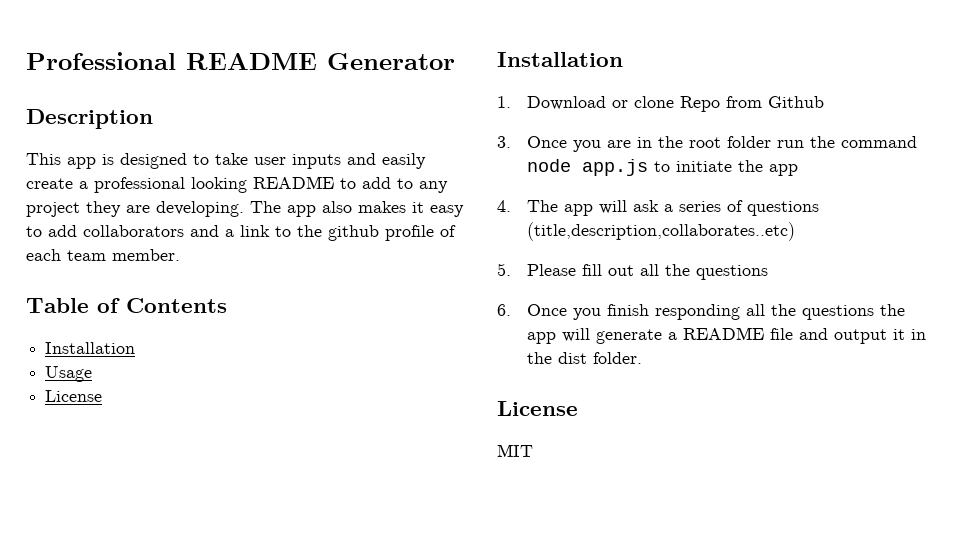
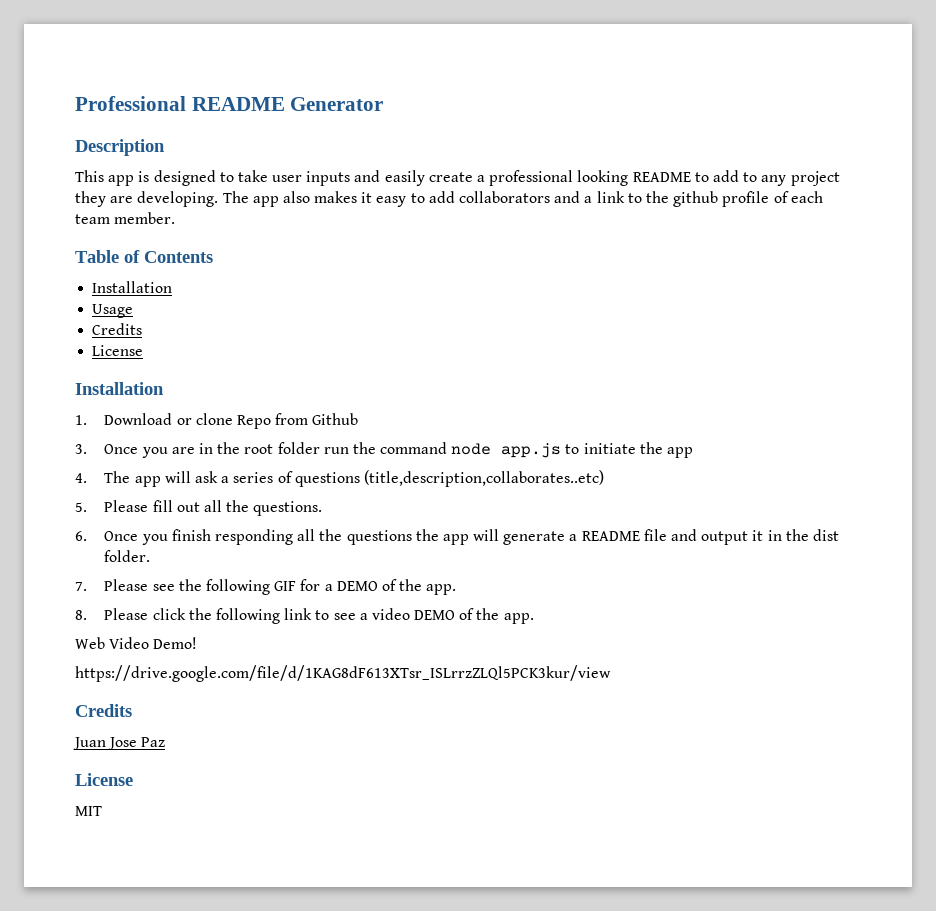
  Usage
+ Credits
- 5. Please fill out all the questions
+ 5. Please fill out all the questions.
+ 7. Please see the following GIF for a DEMO of the app.
+ 8. Please click the following link to see a video DEMO of the app.
+ Web Video Demo!
+ https://drive.google.com/file/d/1KAG8dF613XTsr_ISLrrzZLQl5PCK3kur/view
+ Credits
+ Juan Jose Paz

